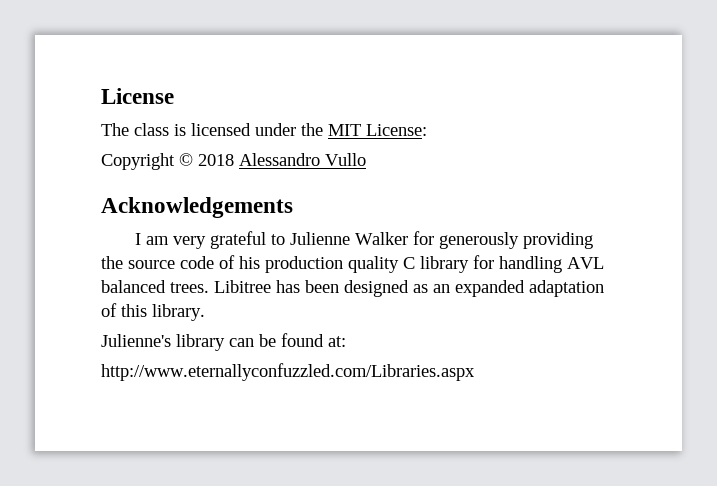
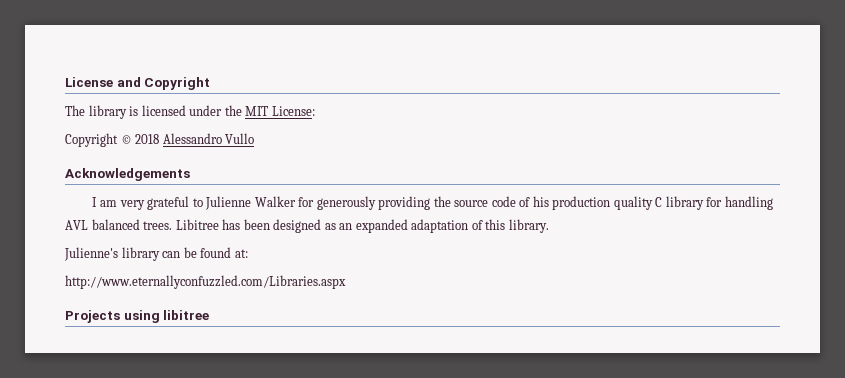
- License
+ License and Copyright
- The class is licensed under the MIT License:
+ The library is licensed under the MIT License:
+ Projects using libitree

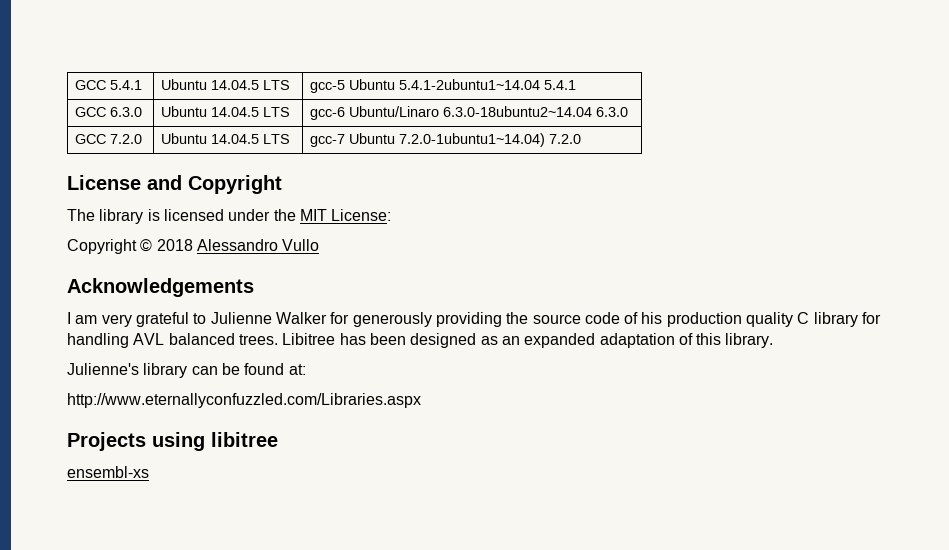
+ GCC 5.4.1 | Ubuntu 14.04.5 LTS | gcc-5 Ubuntu 5.4.1-2ubuntu1~14.04 5.4.1
+ GCC 6.3.0 | Ubuntu 14.04.5 LTS | gcc-6 Ubuntu/Linaro 6.3.0-18ubuntu2~14.04 6.3.0
+ GCC 7.2.0 | Ubuntu 14.04.5 LTS | gcc-7 Ubuntu 7.2.0-1ubuntu1~14.04) 7.2.0
+ ensembl-xs

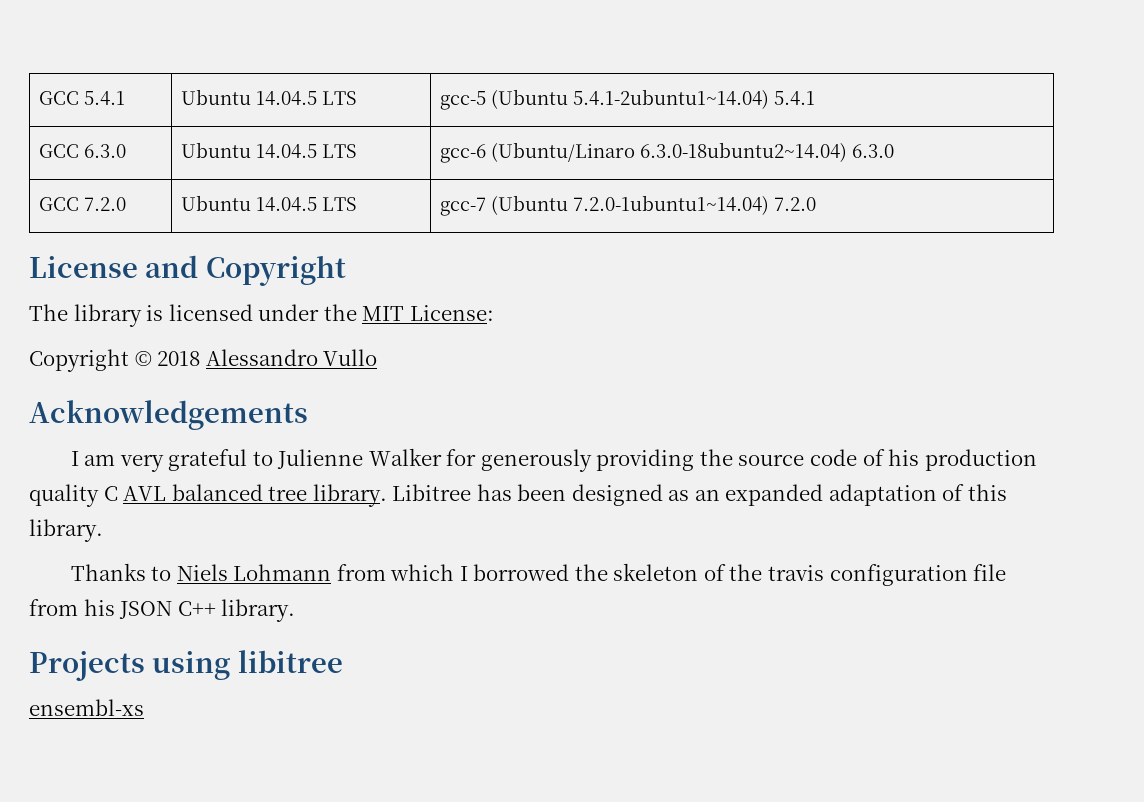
- GCC 5.4.1 | Ubuntu 14.04.5 LTS | gcc-5 Ubuntu 5.4.1-2ubuntu1~14.04 5.4.1
+ GCC 5.4.1 | Ubuntu 14.04.5 LTS | gcc-5 (Ubuntu 5.4.1-2ubuntu1~14.04) 5.4.1
- GCC 6.3.0 | Ubuntu 14.04.5 LTS | gcc-6 Ubuntu/Linaro 6.3.0-18ubuntu2~14.04 6.3.0
+ GCC 6.3.0 | Ubuntu 14.04.5 LTS | gcc-6 (Ubuntu/Linaro 6.3.0-18ubuntu2~14.04) 6.3.0
- GCC 7.2.0 | Ubuntu 14.04.5 LTS | gcc-7 Ubuntu 7.2.0-1ubuntu1~14.04) 7.2.0
+ GCC 7.2.0 | Ubuntu 14.04.5 LTS | gcc-7 (Ubuntu 7.2.0-1ubuntu1~14.04) 7.2.0
- I am very grateful to Julienne Walker for generously providing the source code of his production quality C library for handling AVL balanced trees.
+ I am very grateful to Julienne Walker for generously providing the source code of his production quality C AVL balanced tree library.
- Julienne's library can be found at:
- http://www.eternallyconfuzzled.com/Libraries.aspx
+ Thanks to Niels Lohmann from which I borrowed the skeleton of the travis configuration file from his JSON C++ library.

